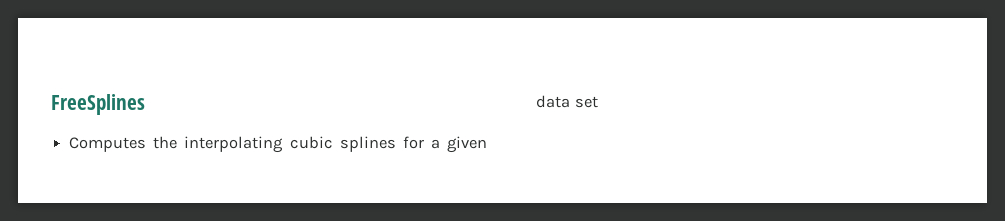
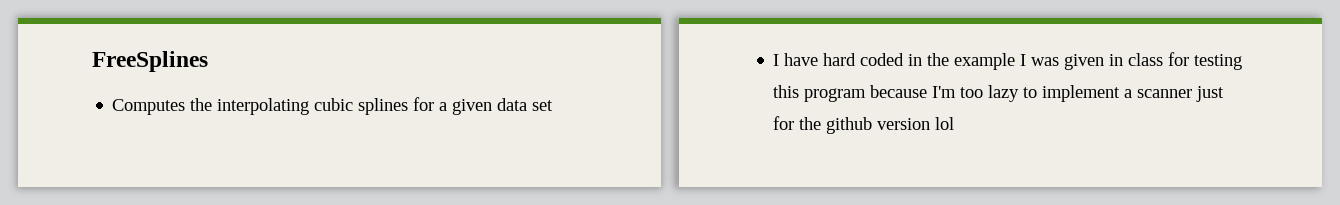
+ I have hard coded in the example I was given in class for testing this program because I'm too lazy to implement a scanner just for the github version lol

